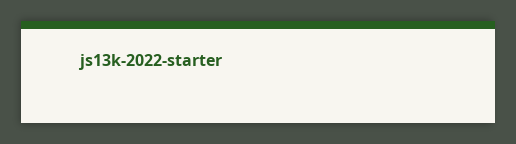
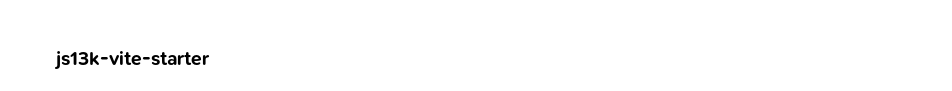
- js13k-2022-starter
+ js13k-vite-starter

